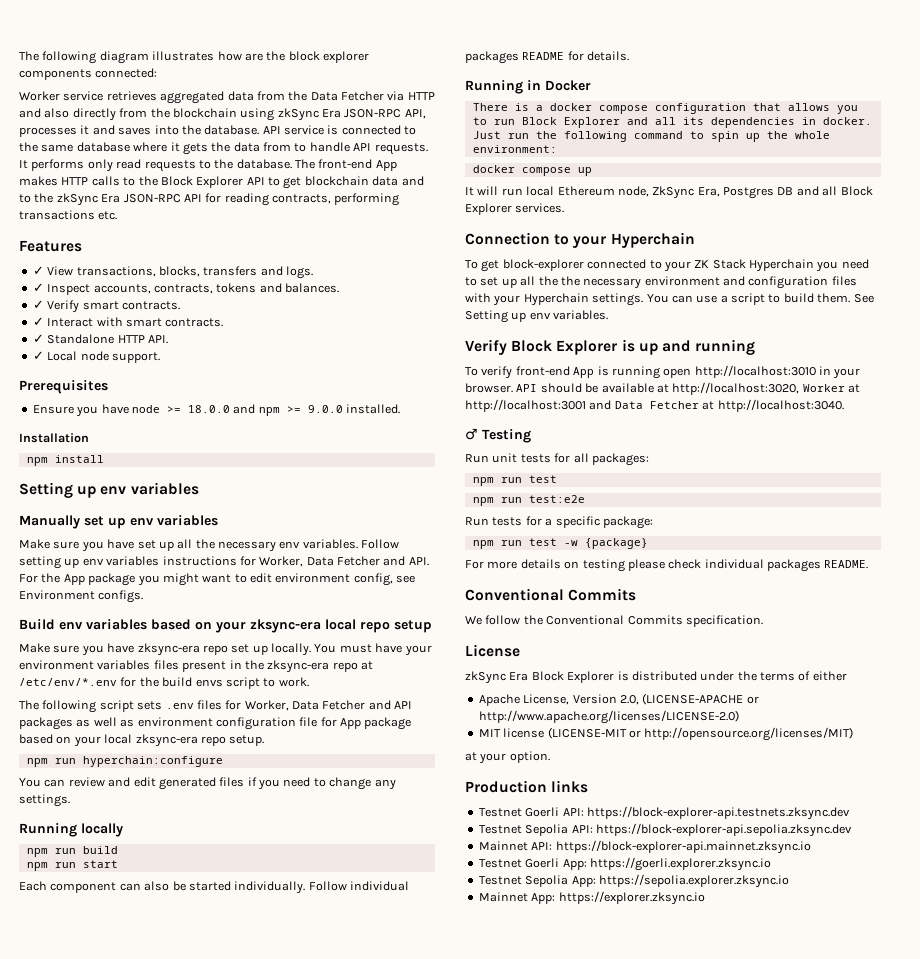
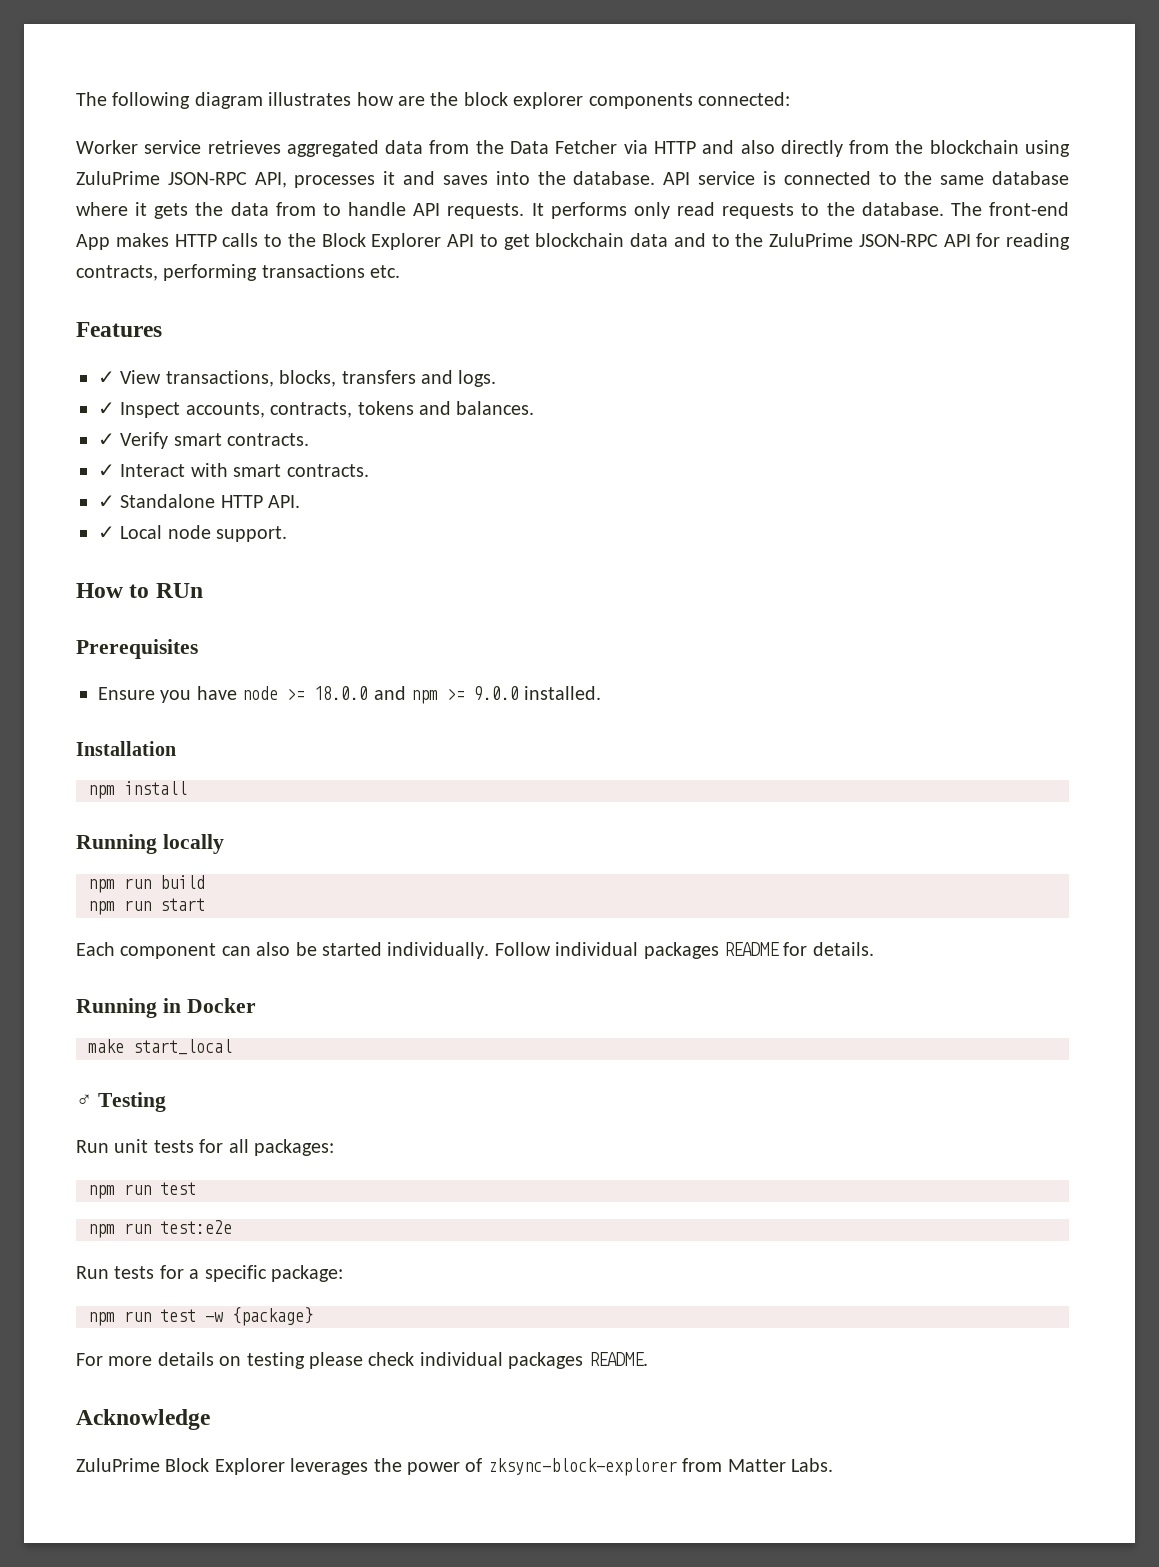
- Worker service retrieves aggregated data from the Data Fetcher via HTTP and also directly from the blockchain using zkSync Era JSON-RPC API, processes it and saves into the database.
+ Worker service retrieves aggregated data from the Data Fetcher via HTTP and also directly from the blockchain using ZuluPrime JSON-RPC API, processes it and saves into the database.
- The front-end App makes HTTP calls to the Block Explorer API to get blockchain data and to the zkSync Era JSON-RPC API for reading contracts, performing transactions etc.
+ The front-end App makes HTTP calls to the Block Explorer API to get blockchain data and to the ZuluPrime JSON-RPC API for reading contracts, performing transactions etc.
+ How to RUn
- Setting up env variables
- Manually set up env variables
- Make sure you have set up all the necessary env variables. Follow setting up env variables instructions for Worker, Data Fetcher and API. For the App package you might want to edit environment config, see Environment configs.
- Build env variables based on your zksync-era local repo setup
- Make sure you have zksync-era repo set up locally. You must have your environment variables files present in the zksync-era repo at /etc/env/*.env for the build envs script to work.
- The following script sets .env files for Worker, Data Fetcher and API packages as well as environment configuration file for App package based on your local zksync-era repo setup.
- npm run hyperchain:configure
- You can review and edit generated files if you need to change any settings.
- There is a docker compose configuration that allows you to run Block Explorer and all its dependencies in docker. Just run the following command to spin up the whole environment:
- docker compose up
- It will run local Ethereum node, ZkSync Era, Postgres DB and all Block Explorer services.
- Connection to your Hyperchain
- To get block-explorer connected to your ZK Stack Hyperchain you need to set up all the the necessary environment and configuration files with your Hyperchain settings. You can use a script to build them. See Setting up env variables.
- Verify Block Explorer is up and running
- To verify front-end App is running open http://localhost:3010 in your browser. API should be available at http://localhost:3020, Worker at http://localhost:3001 and Data Fetcher at http://localhost:3040.
+ make start_local
  For more details on testing please check individual packages README.
- Conventional Commits
- We follow the Conventional Commits specification.
- License
- zkSync Era Block Explorer is distributed under the terms of either
- Apache License, Version 2.0, (LICENSE-APACHE or http://www.apache.org/licenses/LICENSE-2.0)
- MIT license (LICENSE-MIT or http://opensource.org/licenses/MIT)
- at your option.
- Production links
- Testnet Goerli API: https://block-explorer-api.testnets.zksync.dev
- Testnet Sepolia API: https://block-explorer-api.sepolia.zksync.dev
- Mainnet API: https://block-explorer-api.mainnet.zksync.io
- Testnet Goerli App: https://goerli.explorer.zksync.io
- Testnet Sepolia App: https://sepolia.explorer.zksync.io
- Mainnet App: https://explorer.zksync.io
+ Acknowledge
+ ZuluPrime Block Explorer leverages the power of zksync-block-explorer from Matter Labs.

